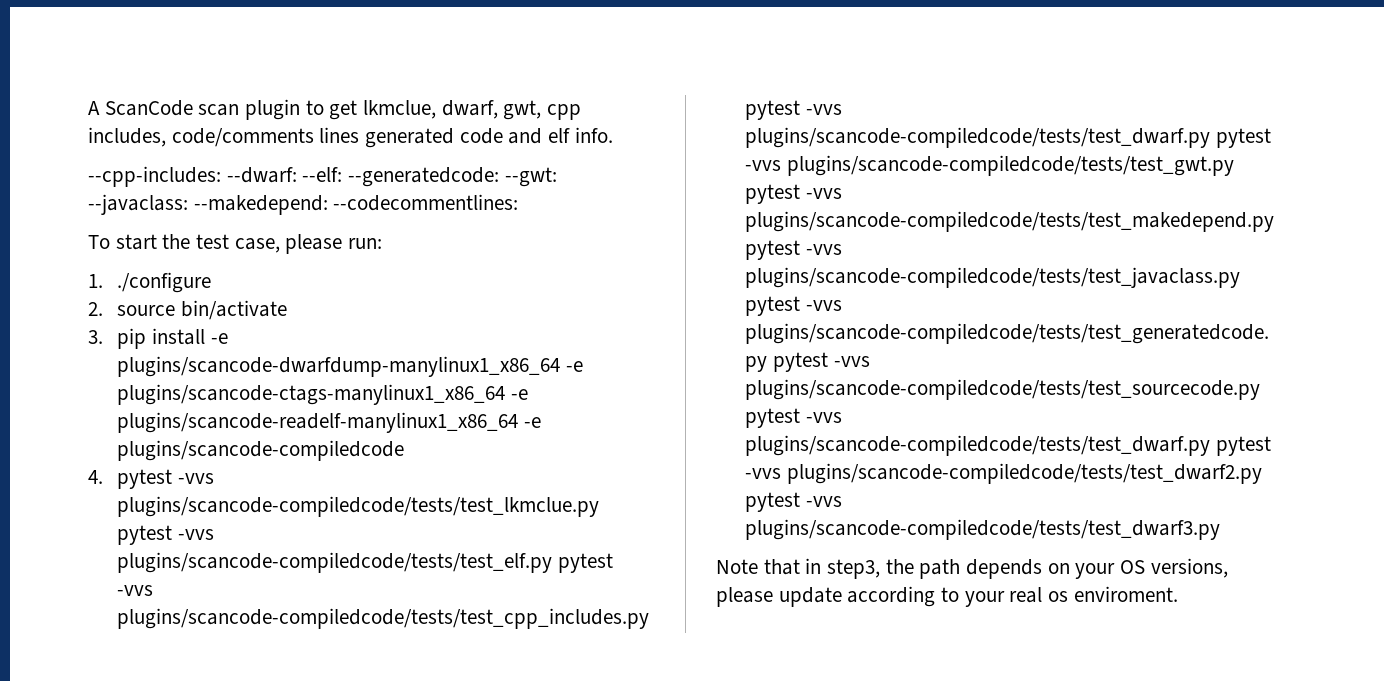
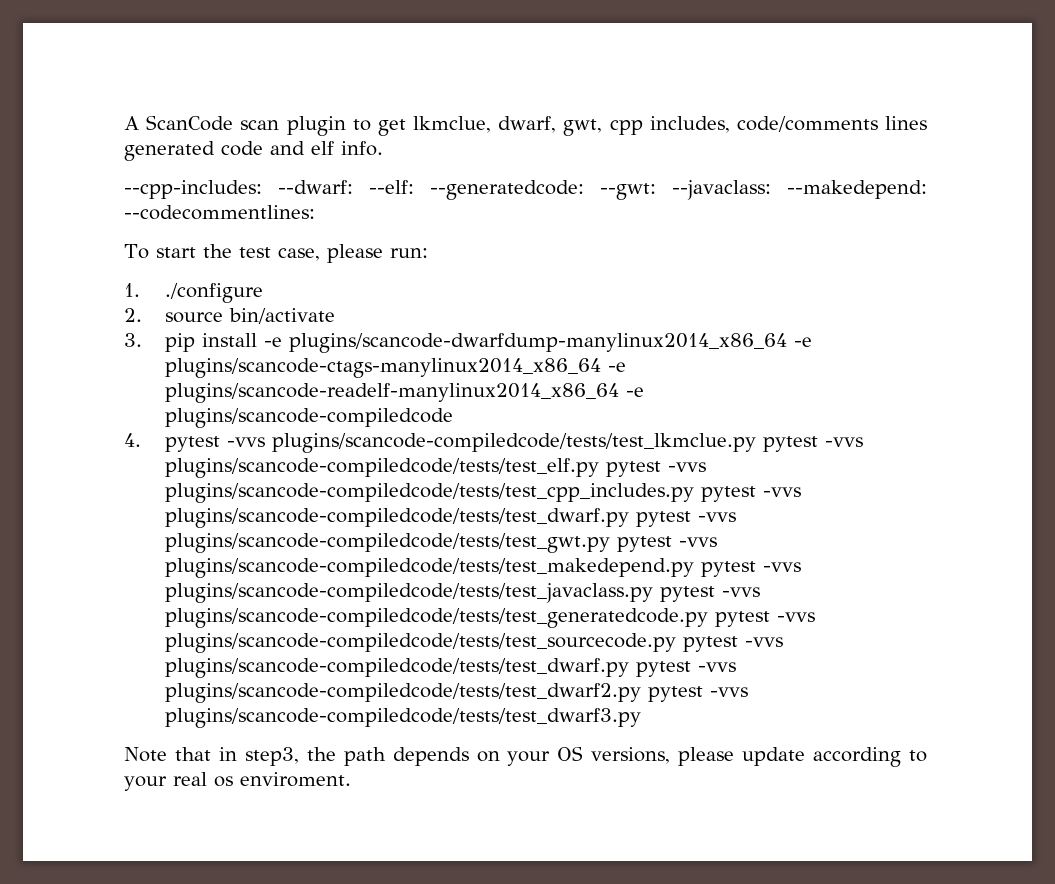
- 3. pip install -e plugins/scancode-dwarfdump-manylinux1_x86_64 -e plugins/scancode-ctags-manylinux1_x86_64 -e plugins/scancode-readelf-manylinux1_x86_64 -e plugins/scancode-compiledcode
+ 3. pip install -e plugins/scancode-dwarfdump-manylinux2014_x86_64 -e plugins/scancode-ctags-manylinux2014_x86_64 -e plugins/scancode-readelf-manylinux2014_x86_64 -e plugins/scancode-compiledcode

